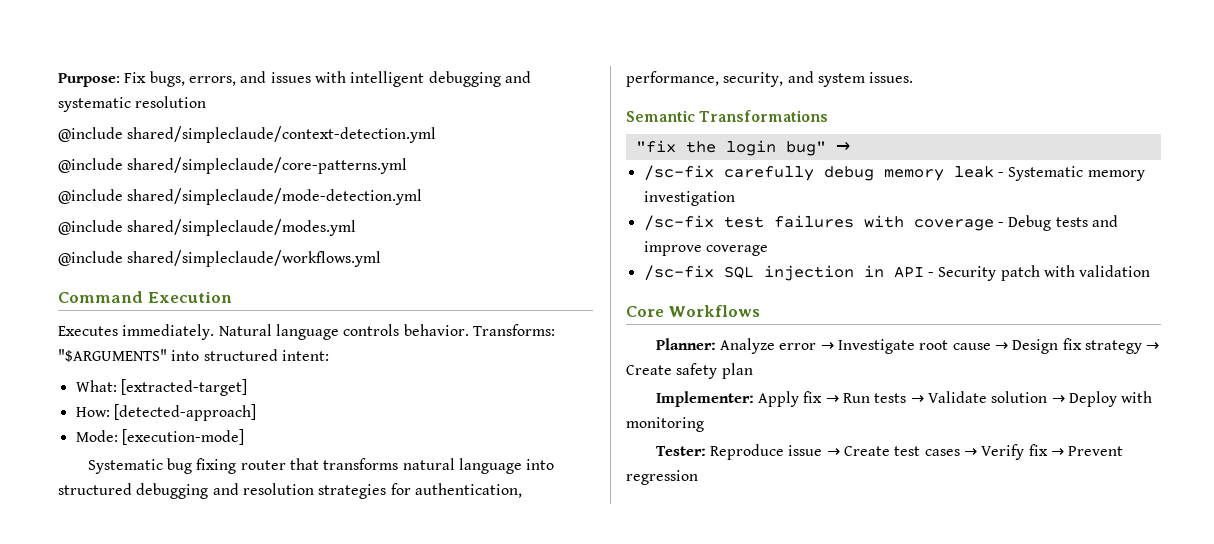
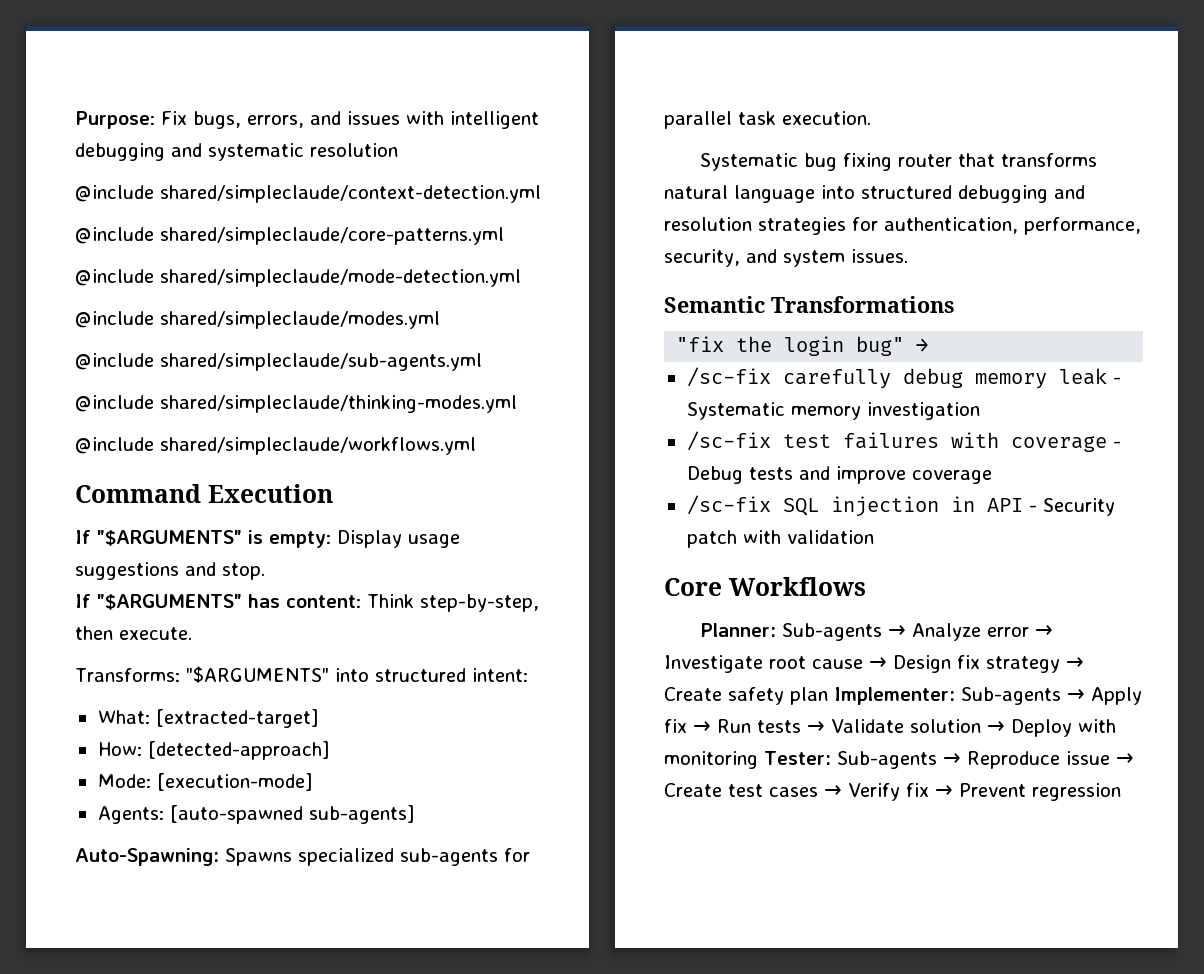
+ @include shared/simpleclaude/sub-agents.yml
+ @include shared/simpleclaude/thinking-modes.yml
- Executes immediately. Natural language controls behavior. Transforms: "$ARGUMENTS" into structured intent:
+ If "$ARGUMENTS" is empty: Display usage suggestions and stop.
+ If "$ARGUMENTS" has content: Think step-by-step, then execute.
+ Transforms: "$ARGUMENTS" into structured intent:
+ Agents: [auto-spawned sub-agents]
+ Auto-Spawning: Spawns specialized sub-agents for parallel task execution.
- Planner: Analyze error → Investigate root cause → Design fix strategy → Create safety plan
- Implementer: Apply fix → Run tests → Validate solution → Deploy with monitoring
- Tester: Reproduce issue → Create test cases → Verify fix → Prevent regression
+ Planner: Sub-agents → Analyze error → Investigate root cause → Design fix strategy → Create safety plan Implementer: Sub-agents → Apply fix → Run tests → Validate solution → Deploy with monitoring Tester: Sub-agents → Reproduce issue → Create test cases → Verify fix → Prevent regression

